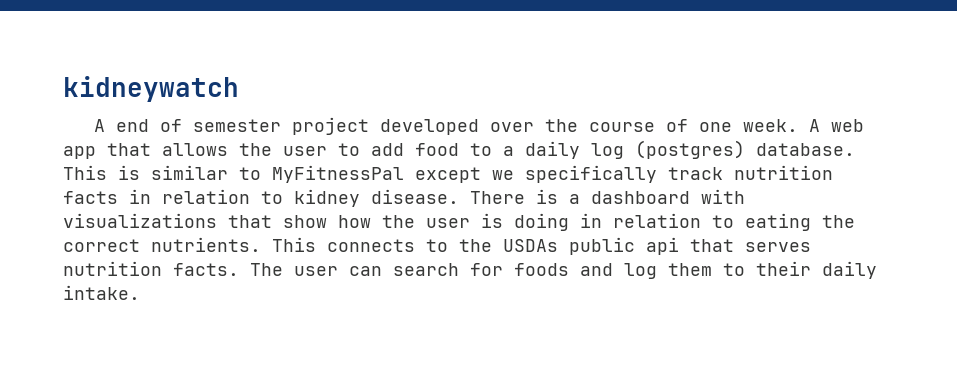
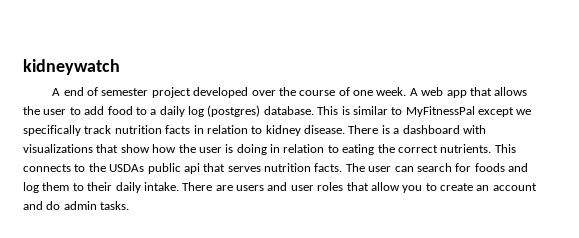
+ There are users and user roles that allow you to create an account and do admin tasks.

